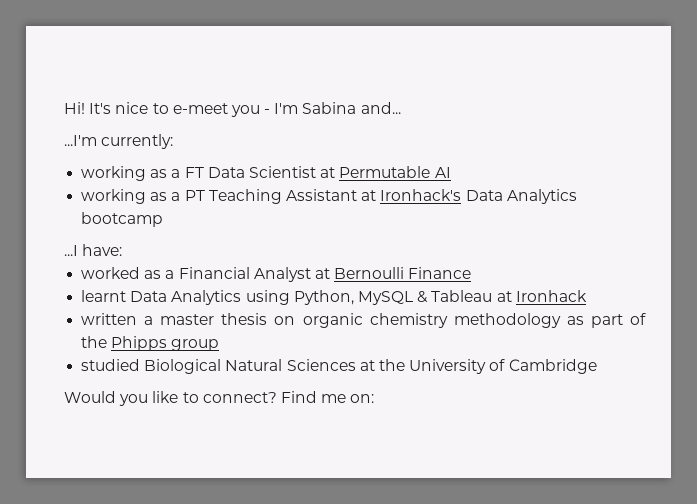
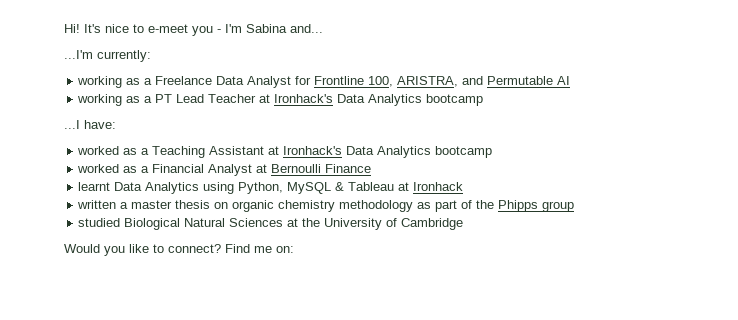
- working as a FT Data Scientist at Permutable AI
+ working as a Freelance Data Analyst for Frontline 100, ARISTRA, and Permutable AI
- working as a PT Teaching Assistant at Ironhack's Data Analytics bootcamp
+ working as a PT Lead Teacher at Ironhack's Data Analytics bootcamp
+ worked as a Teaching Assistant at Ironhack's Data Analytics bootcamp

